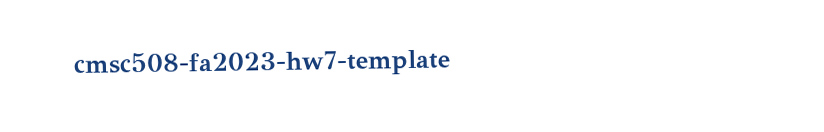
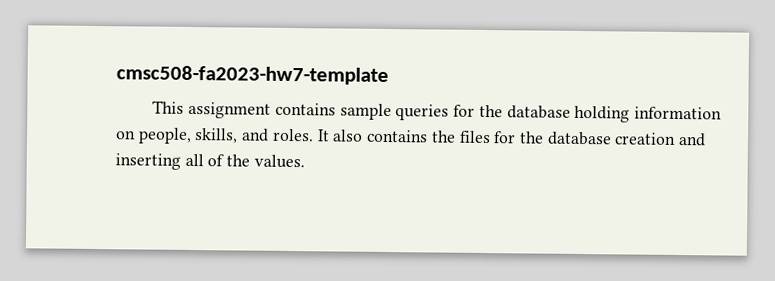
+ This assignment contains sample queries for the database holding information on people, skills, and roles. It also contains the files for the database creation and inserting all of the values.

